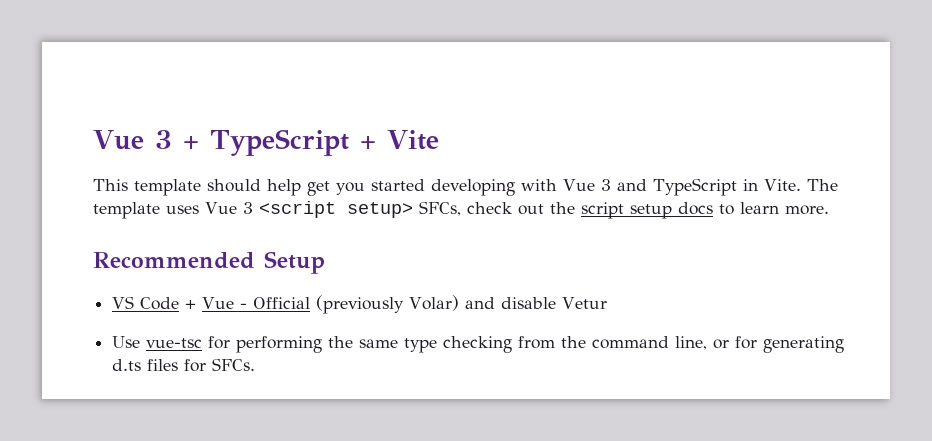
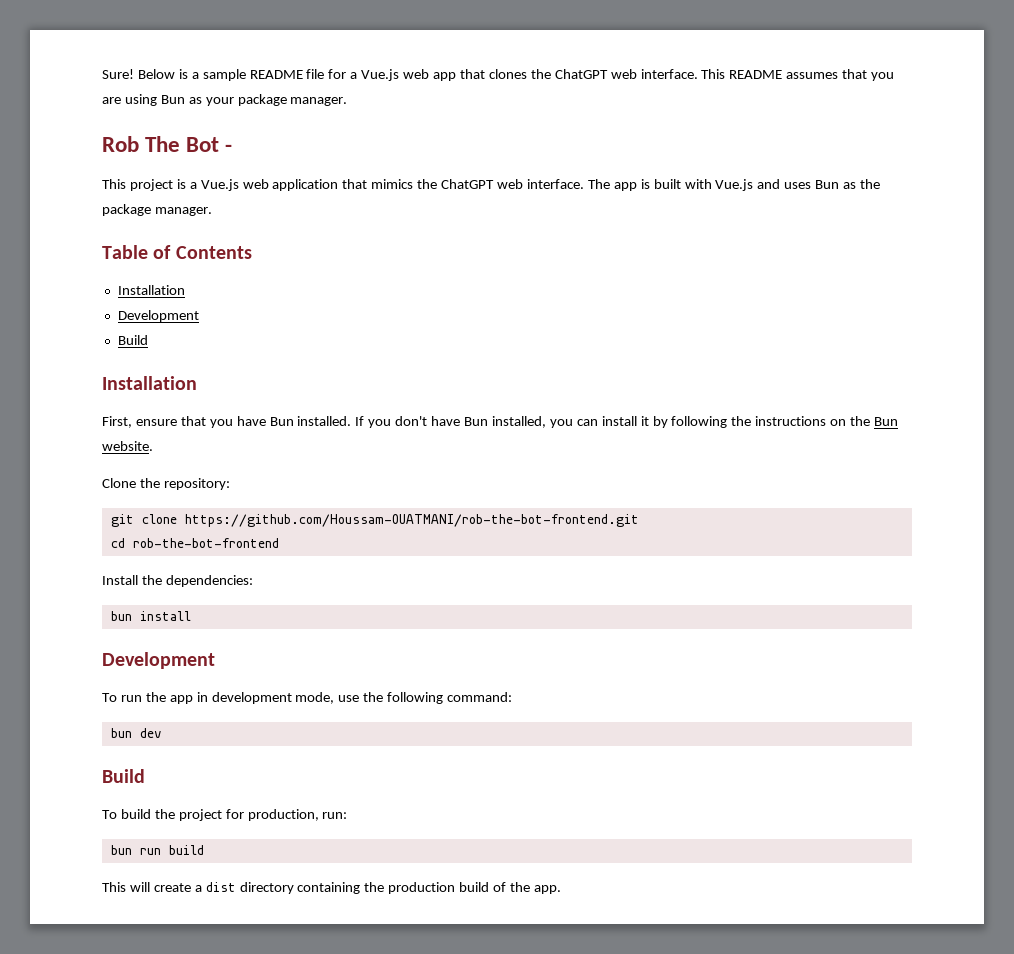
- Vue 3 + TypeScript + Vite
- This template should help get you started developing with Vue 3 and TypeScript in Vite. The template uses Vue 3 <script setup> SFCs, check out the script setup docs to learn more.
- Recommended Setup
- VS Code + Vue - Official (previously Volar) and disable Vetur
- Use vue-tsc for performing the same type checking from the command line, or for generating d.ts files for SFCs.
+ Sure! Below is a sample README file for a Vue.js web app that clones the ChatGPT web interface. This README assumes that you are using Bun as your package manager.
+ Rob The Bot -
+ This project is a Vue.js web application that mimics the ChatGPT web interface. The app is built with Vue.js and uses Bun as the package manager.
+ Table of Contents
+ Installation
+ Development
+ Build
+ Installation
+ First, ensure that you have Bun installed. If you don't have Bun installed, you can install it by following the instructions on the Bun website.
+ Clone the repository:
+ git clone https://github.com/Houssam-OUATMANI/rob-the-bot-frontend.git
+ cd rob-the-bot-frontend
+ Install the dependencies:
+ bun install
+ Development
+ To run the app in development mode, use the following command:
+ bun dev
+ Build
+ To build the project for production, run:
+ bun run build
+ This will create a dist directory containing the production build of the app.

